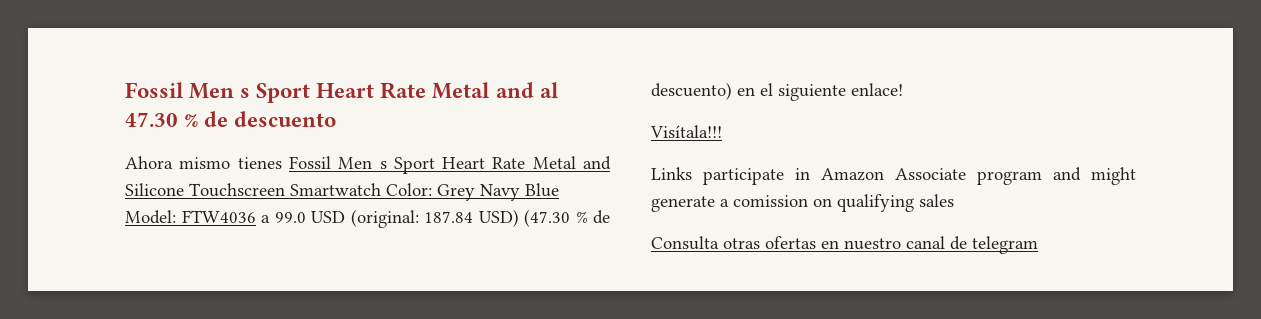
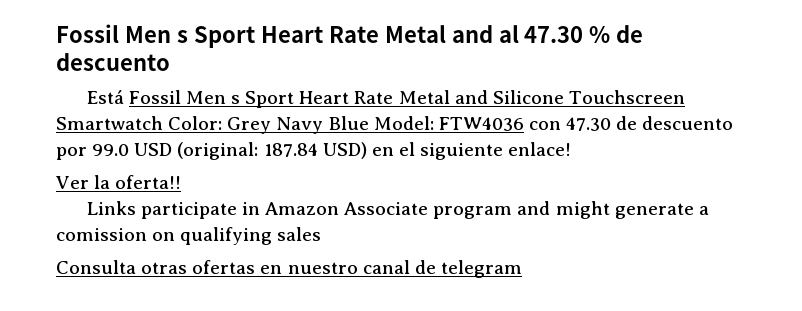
- Ahora mismo tienes Fossil Men s Sport Heart Rate Metal and Silicone Touchscreen Smartwatch Color: Grey Navy Blue Model: FTW4036 a 99.0 USD (original: 187.84 USD) (47.30 % de descuento) en el siguiente enlace!
+ Está Fossil Men s Sport Heart Rate Metal and Silicone Touchscreen Smartwatch Color: Grey Navy Blue Model: FTW4036 con 47.30 de descuento por 99.0 USD (original: 187.84 USD) en el siguiente enlace!
- Visítala!!!
+ Ver la oferta!!

